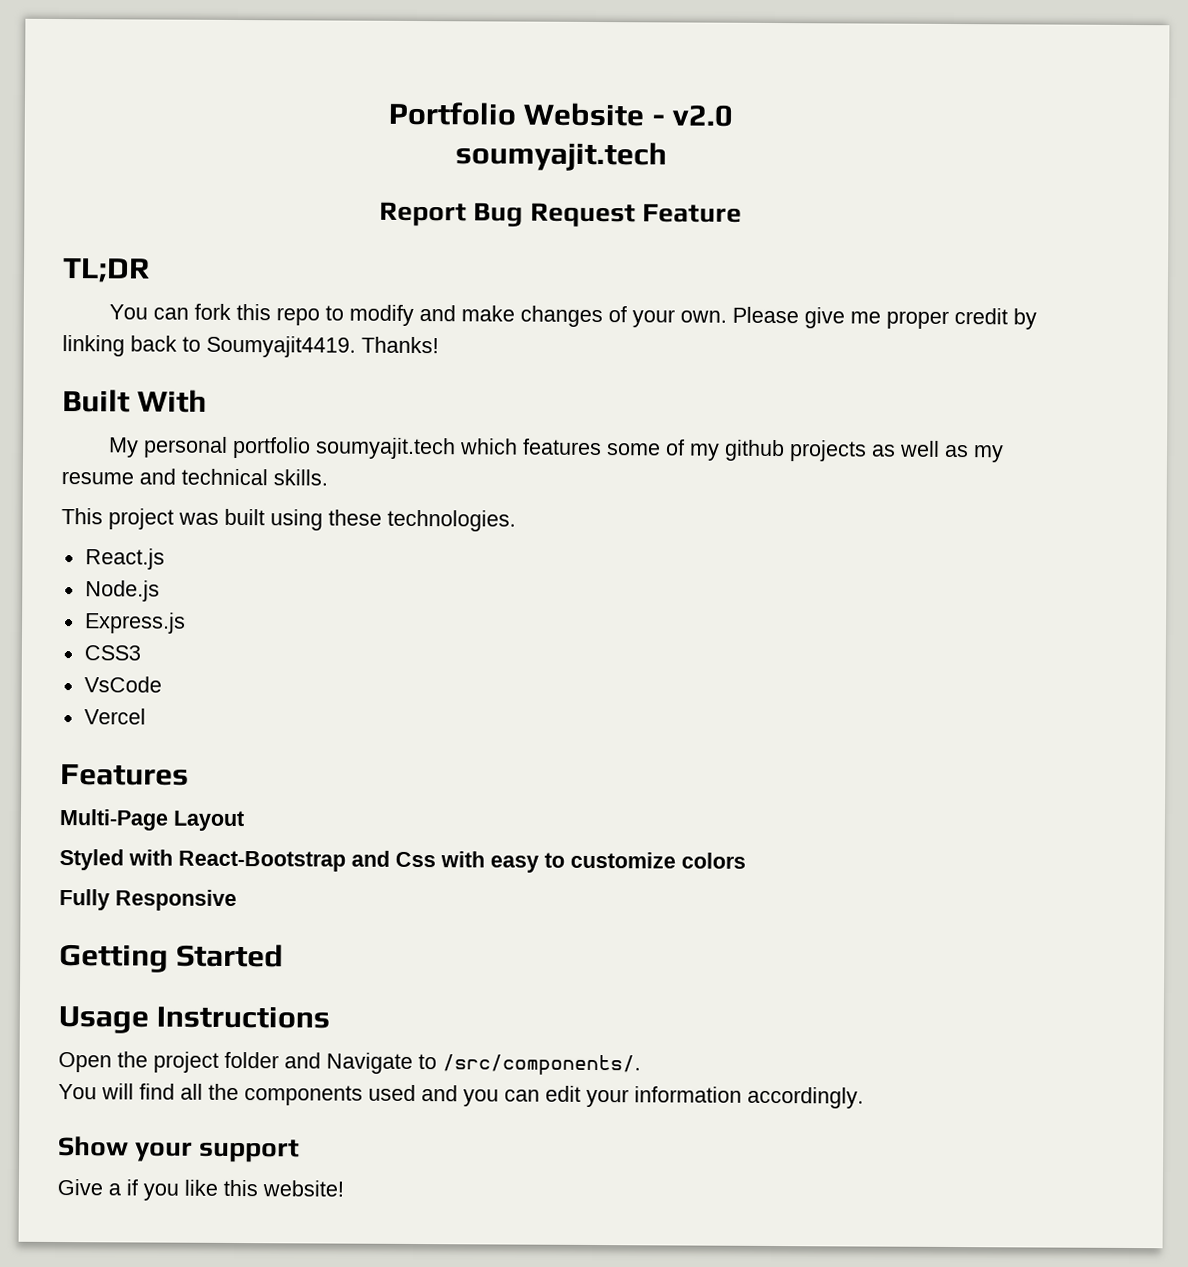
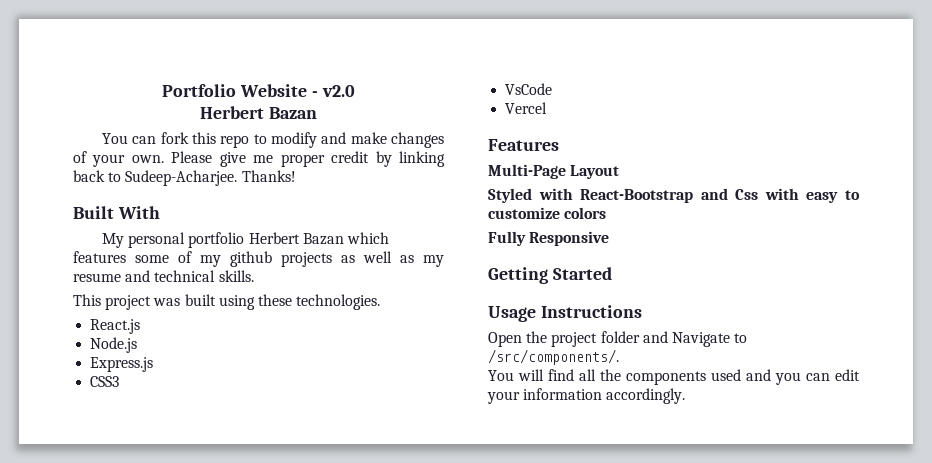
  Portfolio Website - v2.0
- soumyajit.tech
- Report Bug Request Feature
- TL;DR
+ Herbert Bazan
- Please give me proper credit by linking back to Soumyajit4419.
+ Please give me proper credit by linking back to Sudeep-Acharjee.
- My personal portfolio soumyajit.tech which features some of my github projects as well as my resume and technical skills.
+ My personal portfolio Herbert Bazan which features some of my github projects as well as my resume and technical skills.
- Show your support
- Give a if you like this website!

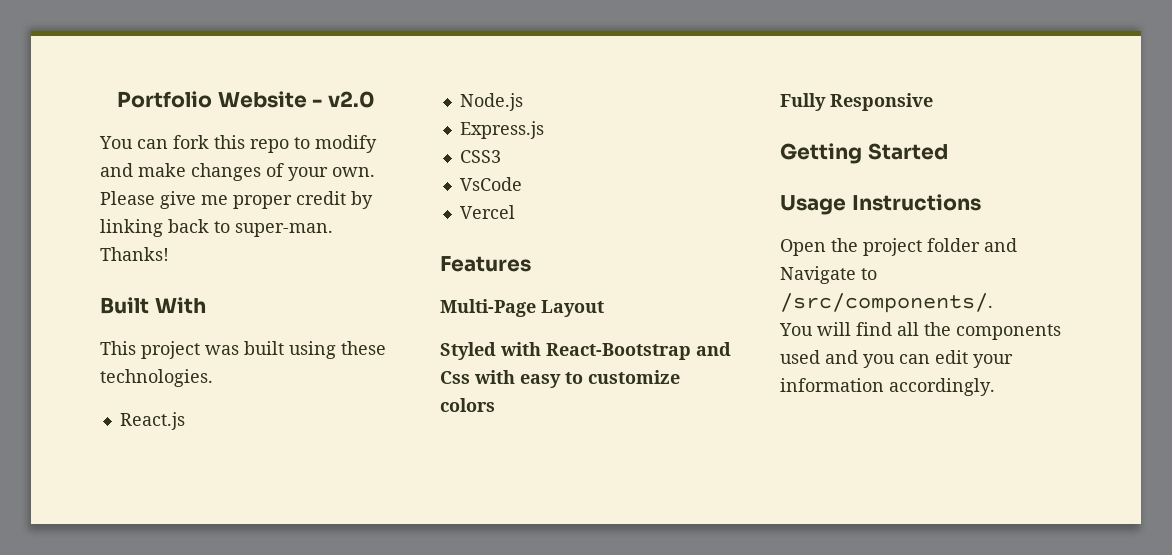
  Portfolio Website - v2.0
- Herbert Bazan
- Please give me proper credit by linking back to Sudeep-Acharjee.
+ Please give me proper credit by linking back to super-man.
- My personal portfolio Herbert Bazan which features some of my github projects as well as my resume and technical skills.

